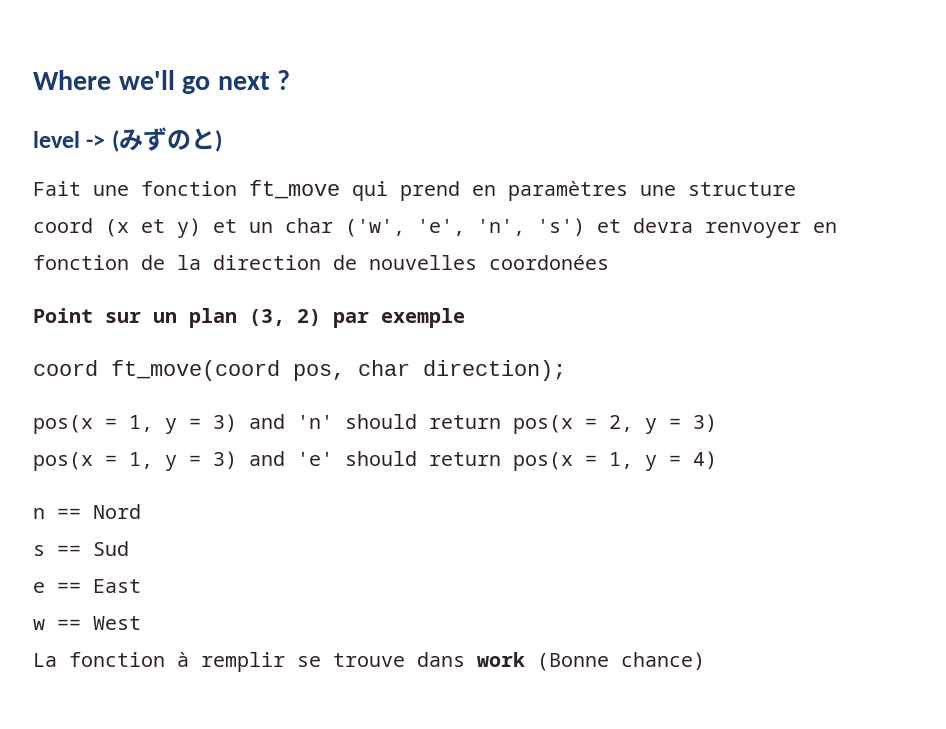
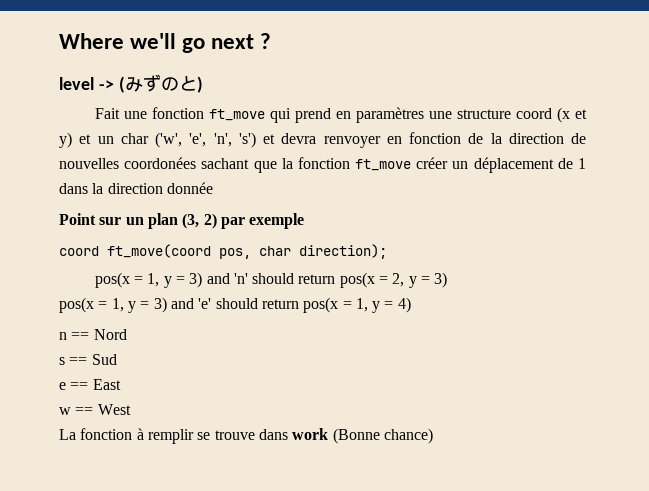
- Fait une fonction ft_move qui prend en paramètres une structure coord (x et y) et un char ('w', 'e', 'n', 's') et devra renvoyer en fonction de la direction de nouvelles coordonées
+ Fait une fonction ft_move qui prend en paramètres une structure coord (x et y) et un char ('w', 'e', 'n', 's') et devra renvoyer en fonction de la direction de nouvelles coordonées sachant que la fonction ft_move créer un déplacement de 1 dans la direction donnée

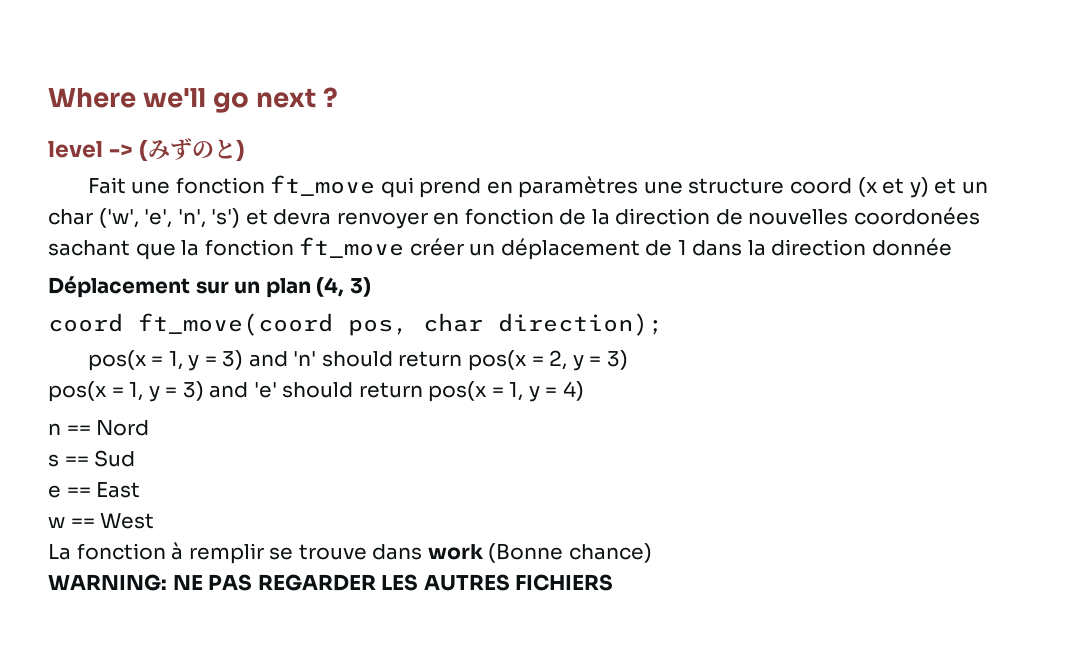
- Point sur un plan (3, 2) par exemple
+ Déplacement sur un plan (4, 3)
+ WARNING: NE PAS REGARDER LES AUTRES FICHIERS

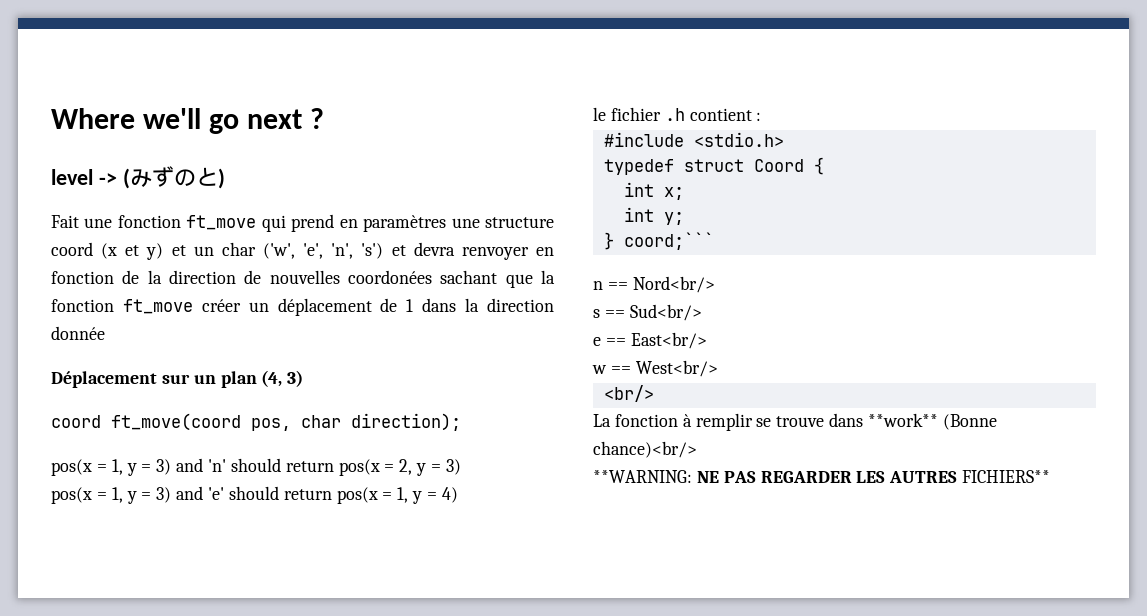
+ le fichier .h contient :
+ #include <stdio.h>
+ typedef struct Coord {
+ int x;
+ int y;
+ } coord;```
- n == Nord
+ n == Nord<br/>
- s == Sud
+ s == Sud<br/>
- e == East
+ e == East<br/>
- w == West
+ w == West<br/>
+ <br/>
- La fonction à remplir se trouve dans work (Bonne chance)
- WARNING: NE PAS REGARDER LES AUTRES FICHIERS
+ La fonction à remplir se trouve dans **work** (Bonne chance)<br/>
+ **WARNING: NE PAS REGARDER LES AUTRES FICHIERS**

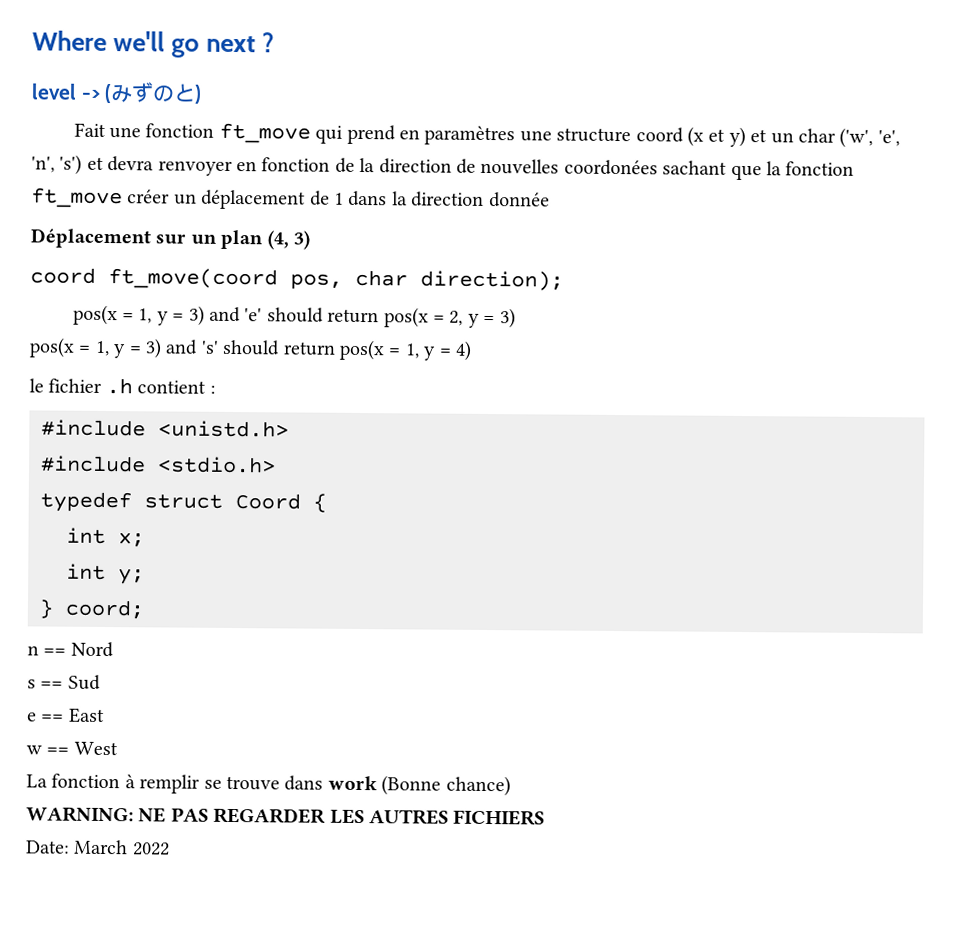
- pos(x = 1, y = 3) and 'n' should return pos(x = 2, y = 3)
+ pos(x = 1, y = 3) and 'e' should return pos(x = 2, y = 3)
- pos(x = 1, y = 3) and 'e' should return pos(x = 1, y = 4)
+ pos(x = 1, y = 3) and 's' should return pos(x = 1, y = 4)
+ #include <unistd.h>
- } coord;```
+ } coord;
- n == Nord<br/>
+ n == Nord
- s == Sud<br/>
+ s == Sud
- e == East<br/>
+ e == East
- w == West<br/>
- <br/>
+ w == West
- La fonction à remplir se trouve dans **work** (Bonne chance)<br/>
- **WARNING: NE PAS REGARDER LES AUTRES FICHIERS**
+ La fonction à remplir se trouve dans work (Bonne chance)
+ WARNING: NE PAS REGARDER LES AUTRES FICHIERS
+ Date: March 2022

